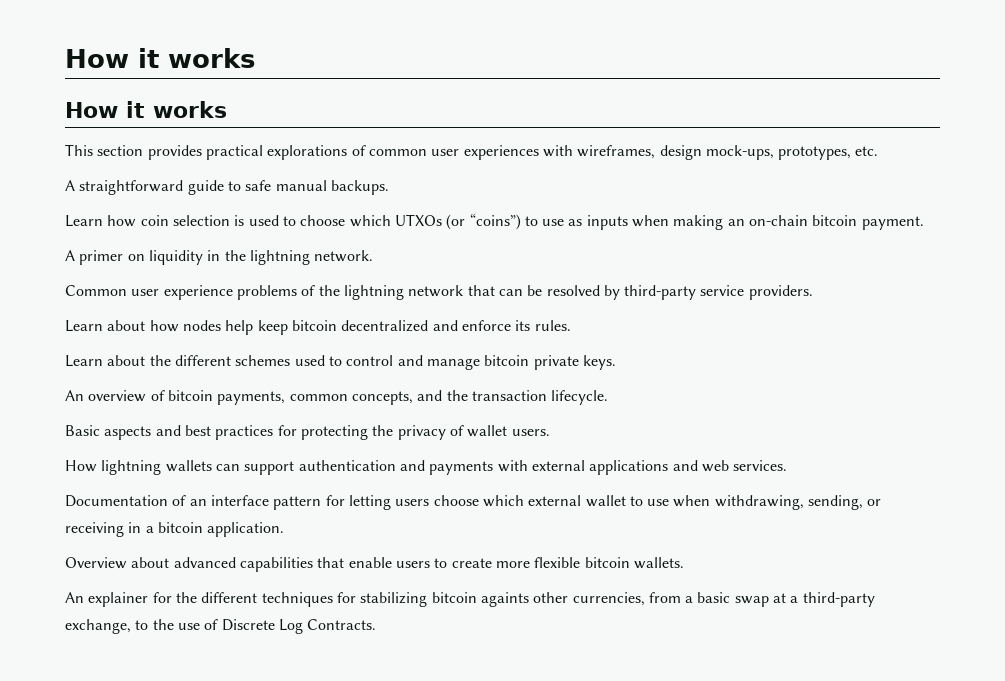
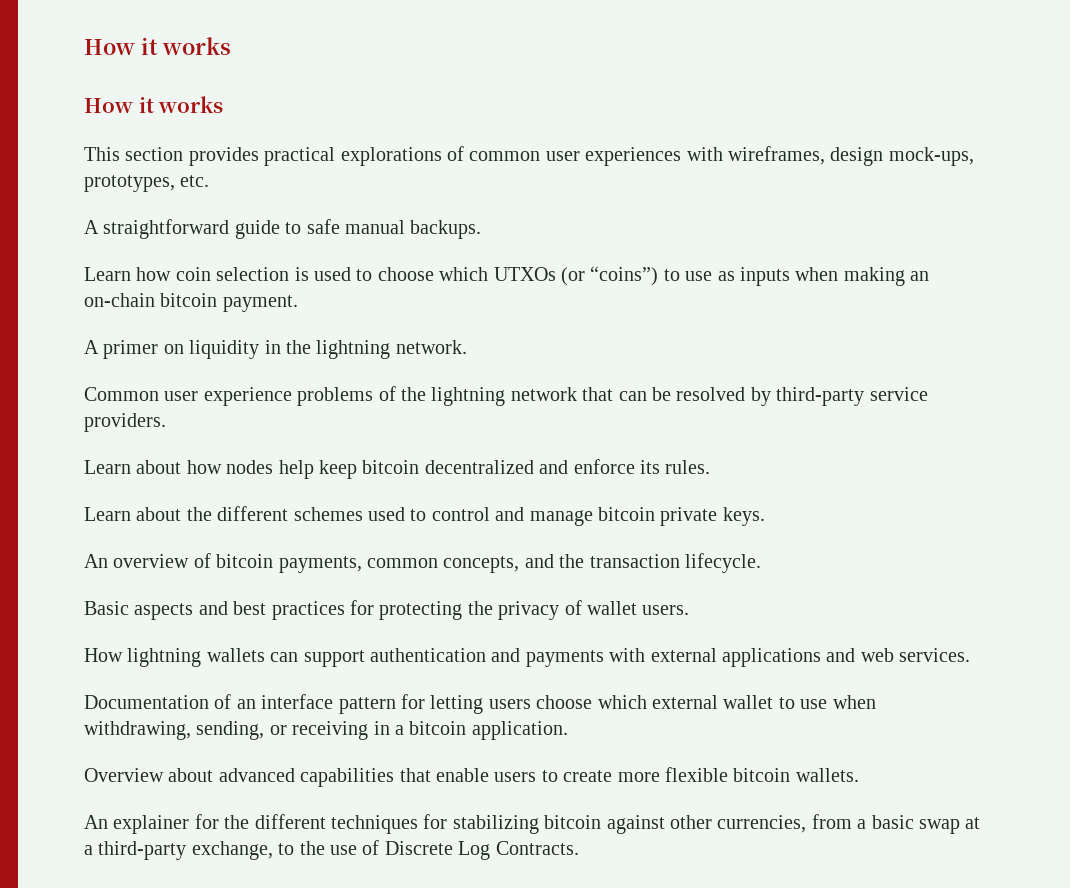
- An explainer for the different techniques for stabilizing bitcoin againts other currencies, from a basic swap at a third-party exchange, to the use of Discrete Log Contracts.
+ An explainer for the different techniques for stabilizing bitcoin against other currencies, from a basic swap at a third-party exchange, to the use of Discrete Log Contracts.

